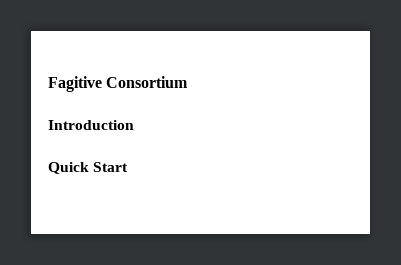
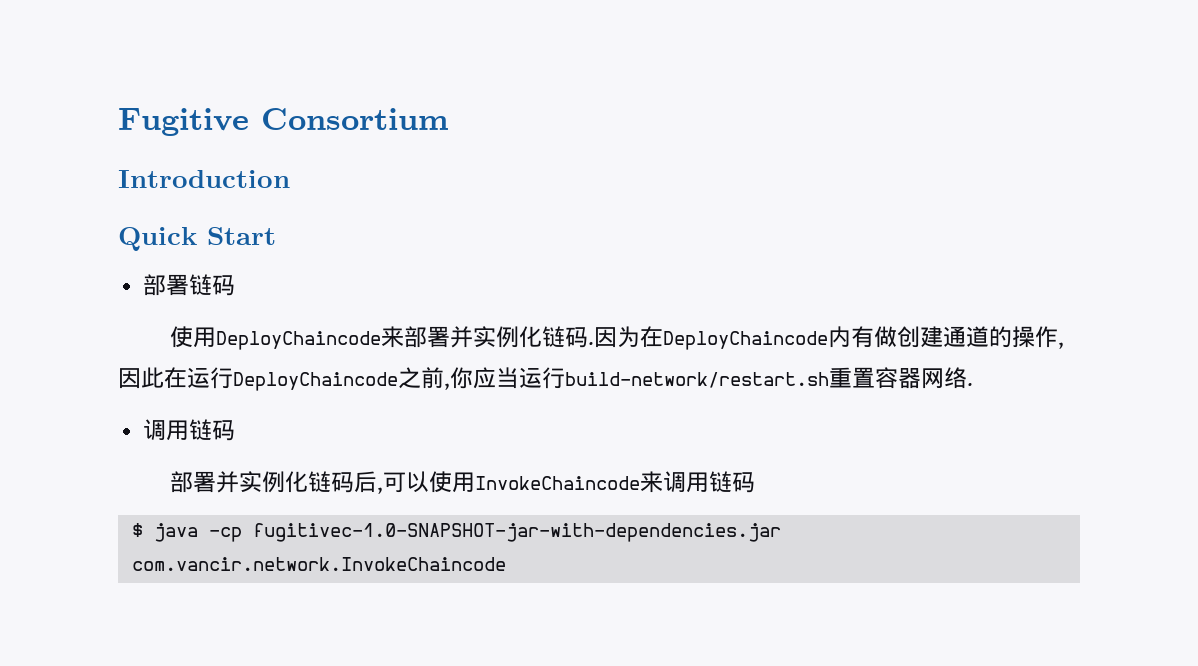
- Fagitive Consortium
+ Fugitive Consortium
+ 部署链码
+ 使用DeployChaincode来部署并实例化链码.因为在DeployChaincode内有做创建通道的操作,因此在运行DeployChaincode之前,你应当运行build-network/restart.sh重置容器网络.
+ 调用链码
+ 部署并实例化链码后,可以使用InvokeChaincode来调用链码
+ $ java -cp fugitivec-1.0-SNAPSHOT-jar-with-dependencies.jar com.vancir.network.InvokeChaincode

